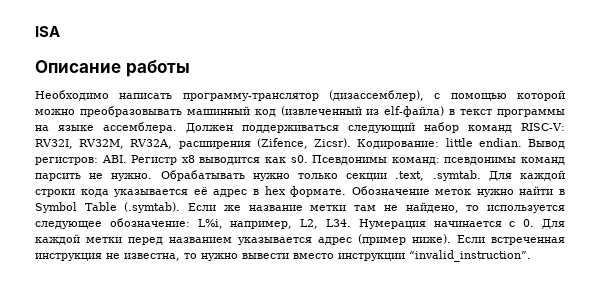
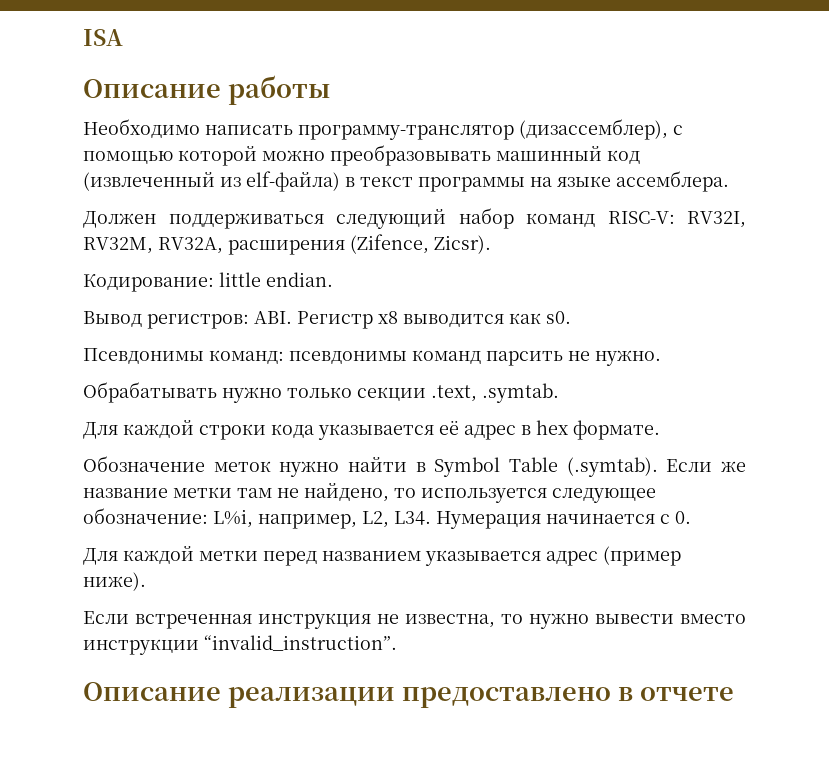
- Необходимо написать программу-транслятор (дизассемблер), с помощью которой можно преобразовывать машинный код (извлеченный из elf-файла) в текст программы на языке ассемблера. Должен поддерживаться следующий набор команд RISC-V:
+ Необходимо написать программу-транслятор (дизассемблер), с помощью которой можно преобразовывать машинный код (извлеченный из elf-файла) в текст программы на языке ассемблера.
+ Должен поддерживаться следующий набор команд RISC-V:
- RV32I, RV32M, RV32A, расширения (Zifence, Zicsr). Кодирование:
+ RV32I, RV32M, RV32A, расширения (Zifence, Zicsr).
+ Кодирование:
- little endian. Вывод регистров:
+ little endian.
+ Вывод регистров:
- ABI. Регистр x8 выводится как s0. Псевдонимы команд:
+ ABI. Регистр x8 выводится как s0.
+ Псевдонимы команд:
- псевдонимы команд парсить не нужно. Обрабатывать нужно только секции .text, .symtab. Для каждой строки кода указывается её адрес в hex формате. Обозначение меток нужно найти в Symbol Table (.symtab). Если же название метки там не найдено, то используется следующее обозначение:
+ псевдонимы команд парсить не нужно.
+ Обрабатывать нужно только секции .text, .symtab.
+ Для каждой строки кода указывается её адрес в hex формате.
+ Обозначение меток нужно найти в Symbol Table (.symtab). Если же название метки там не найдено, то используется следующее обозначение:
- L%i, например, L2, L34. Нумерация начинается с 0. Для каждой метки перед названием указывается адрес (пример ниже). Если встреченная инструкция не известна, то нужно вывести вместо инструкции “invalid_instruction”.
+ L%i, например, L2, L34. Нумерация начинается с 0.
+ Для каждой метки перед названием указывается адрес (пример ниже).
+ Если встреченная инструкция не известна, то нужно вывести вместо инструкции “invalid_instruction”.
+ Описание реализации предоставлено в отчете

